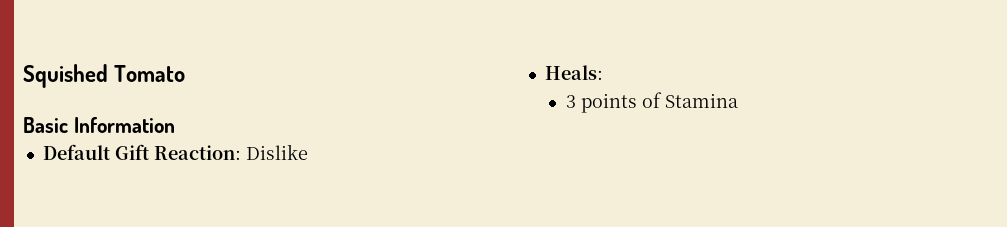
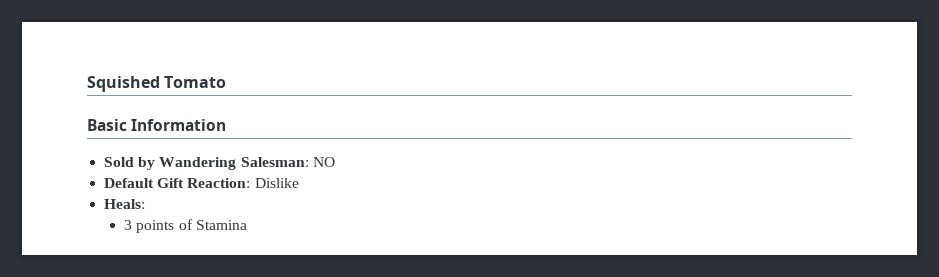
+ Sold by Wandering Salesman: NO

